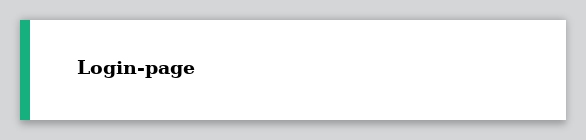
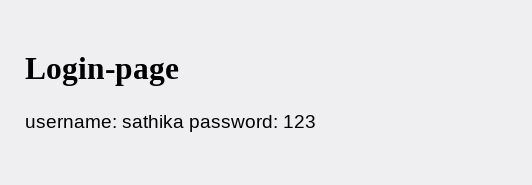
+ username: sathika password: 123

